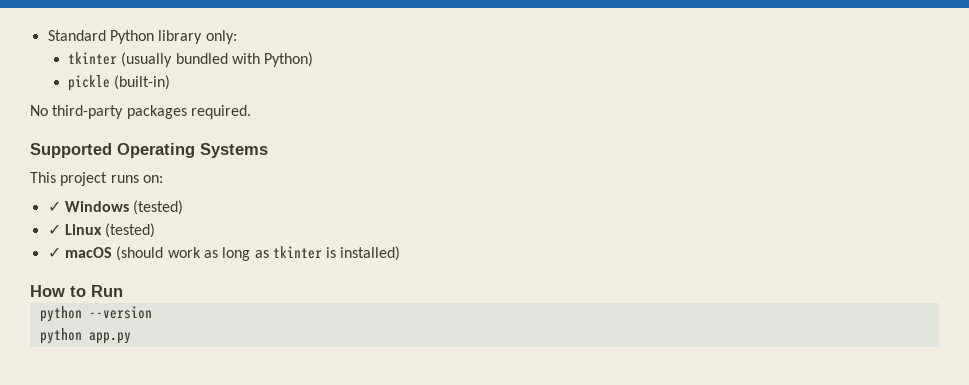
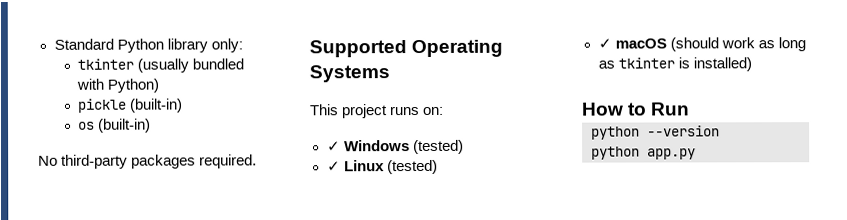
+ os (built-in)

